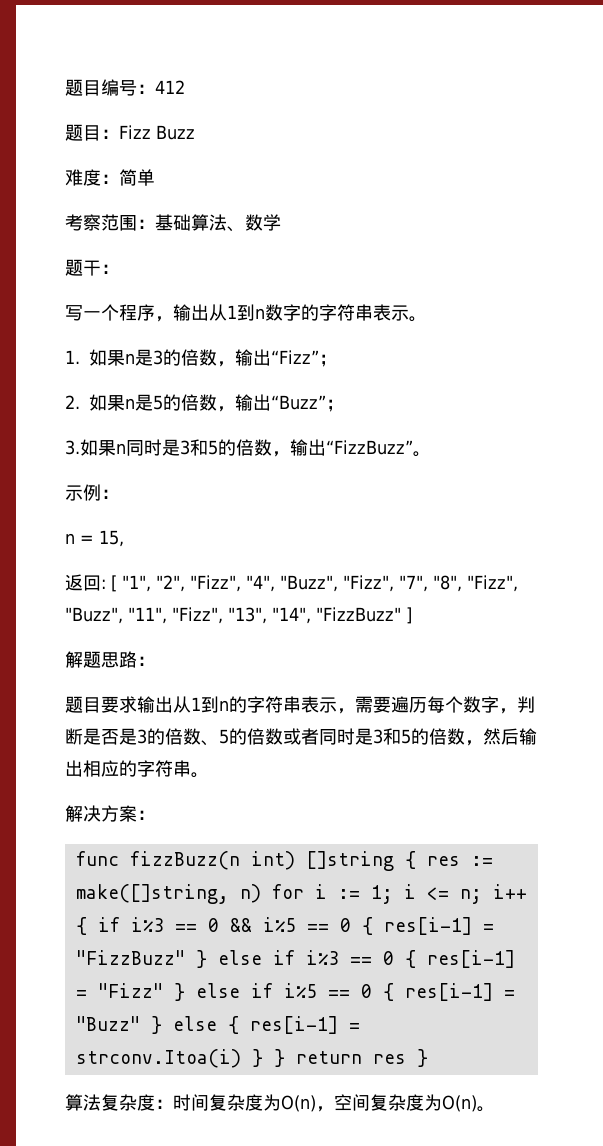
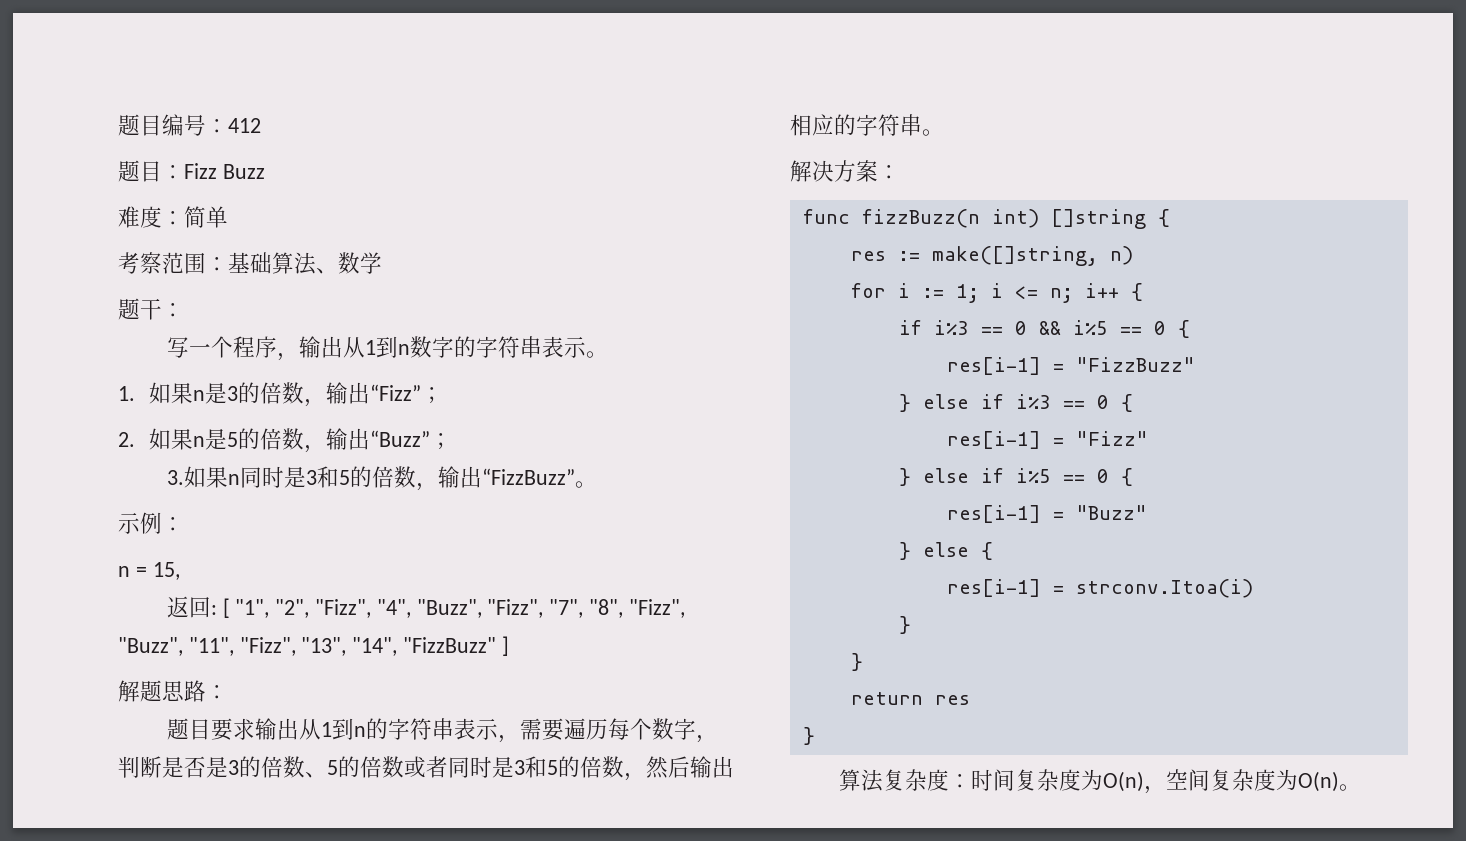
- func fizzBuzz(n int) []string { res := make([]string, n) for i := 1; i <= n; i++ { if i%3 == 0 && i%5 == 0 { res[i-1] = "FizzBuzz" } else if i%3 == 0 { res[i-1] = "Fizz" } else if i%5 == 0 { res[i-1] = "Buzz" } else { res[i-1] = strconv.Itoa(i) } } return res }
+ func fizzBuzz(n int) []string {
+ res := make([]string, n)
+ for i := 1; i <= n; i++ {
+ if i%3 == 0 && i%5 == 0 {
+ res[i-1] = "FizzBuzz"
+ } else if i%3 == 0 {
+ res[i-1] = "Fizz"
+ } else if i%5 == 0 {
+ res[i-1] = "Buzz"
+ } else {
+ res[i-1] = strconv.Itoa(i)
+ }
+ }
+ return res
+ }

